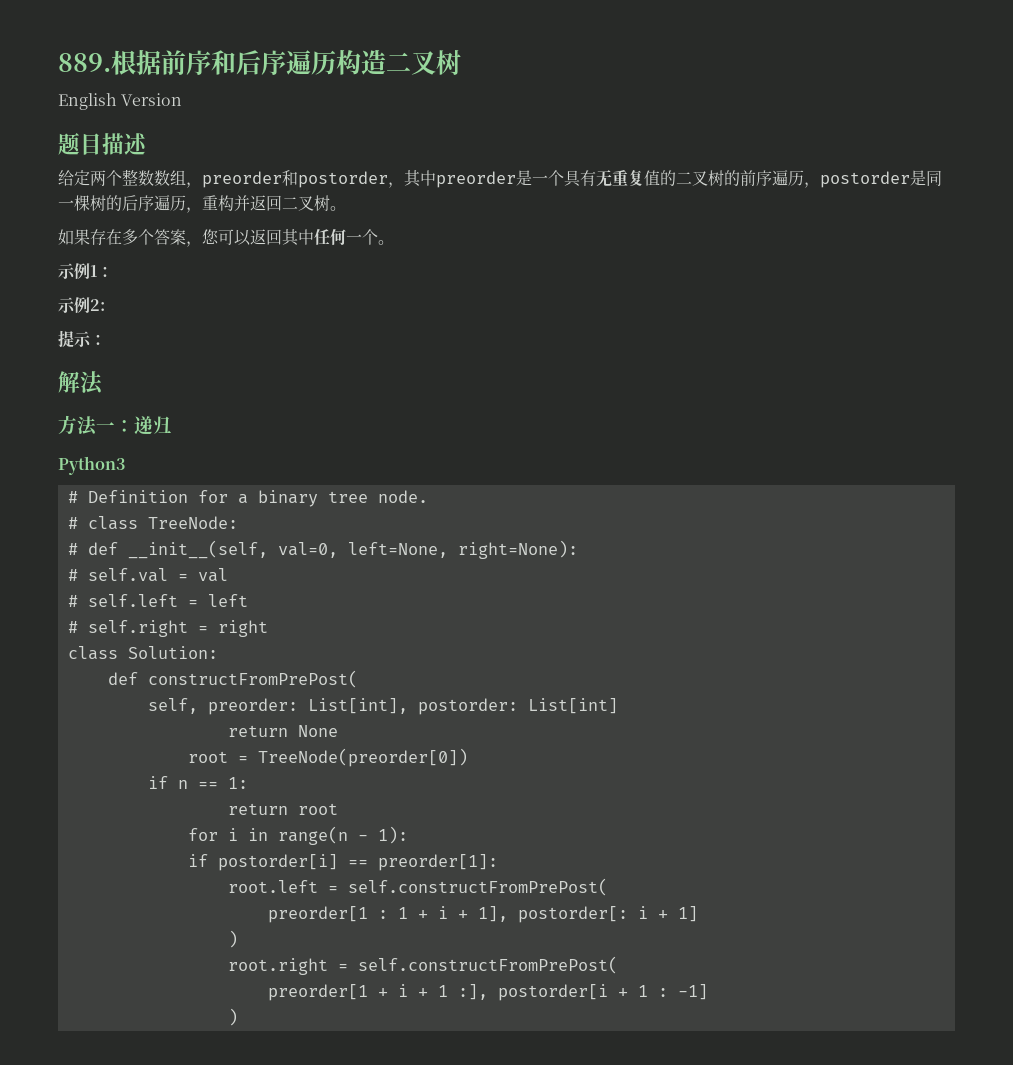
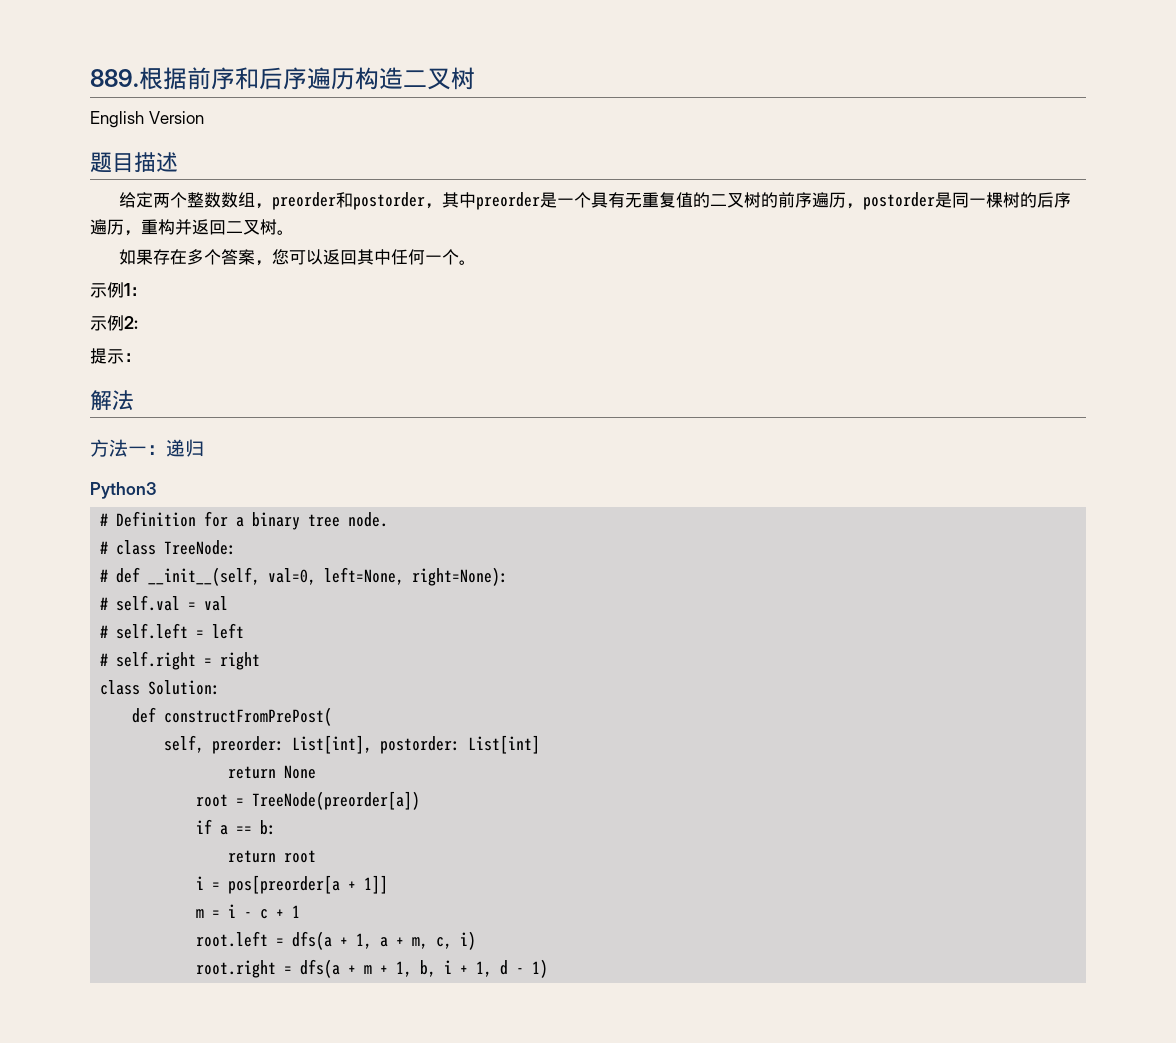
- root = TreeNode(preorder[0])
- if n == 1:
+ root = TreeNode(preorder[a])
+ if a == b:
- for i in range(n - 1):
- if postorder[i] == preorder[1]:
- root.left = self.constructFromPrePost(
- preorder[1 : 1 + i + 1], postorder[: i + 1]
- )
- root.right = self.constructFromPrePost(
- preorder[1 + i + 1 :], postorder[i + 1 : -1]
- )
+ i = pos[preorder[a + 1]]
+ m = i - c + 1
+ root.left = dfs(a + 1, a + m, c, i)
+ root.right = dfs(a + m + 1, b, i + 1, d - 1)

